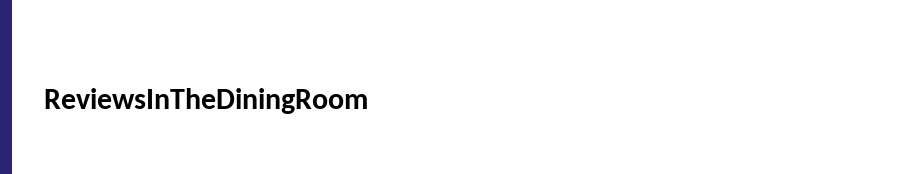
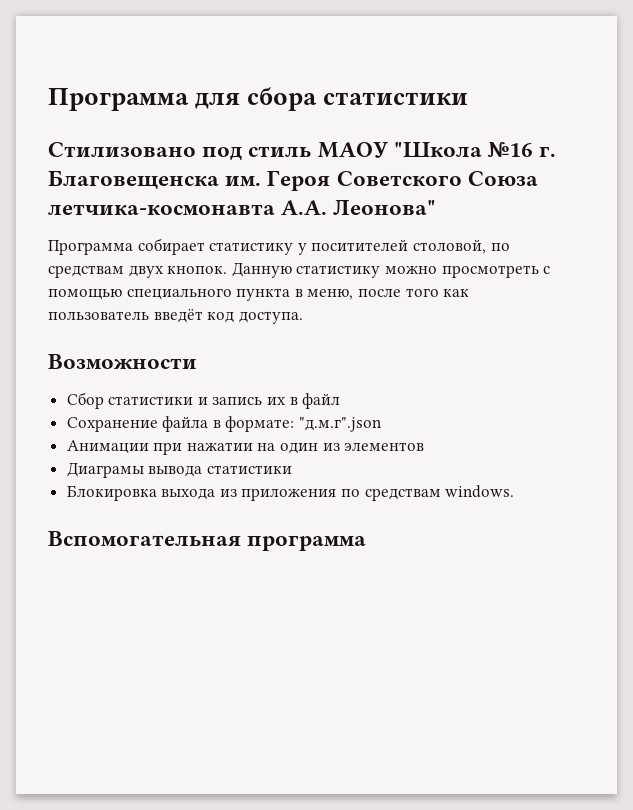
- ReviewsInTheDiningRoom
+ Программа для сбора статистики
+ Стилизовано под стиль МАОУ "Школа №16 г. Благовещенска им. Героя Советского Союза летчика-космонавта А.А. Леонова"
+ Программа собирает статистику у поситителей столовой, по средствам двух кнопок. Данную статистику можно просмотреть с помощью специального пункта в меню, после того как пользователь введёт код доступа.
+ Возможности
+ Сбор статистики и запись их в файл
+ Сохранение файла в формате: "д.м.г".json
+ Анимации при нажатии на один из элементов
+ Диаграмы вывода статистики
+ Блокировка выхода из приложения по средствам windows.
+ Вспомогательная программа

